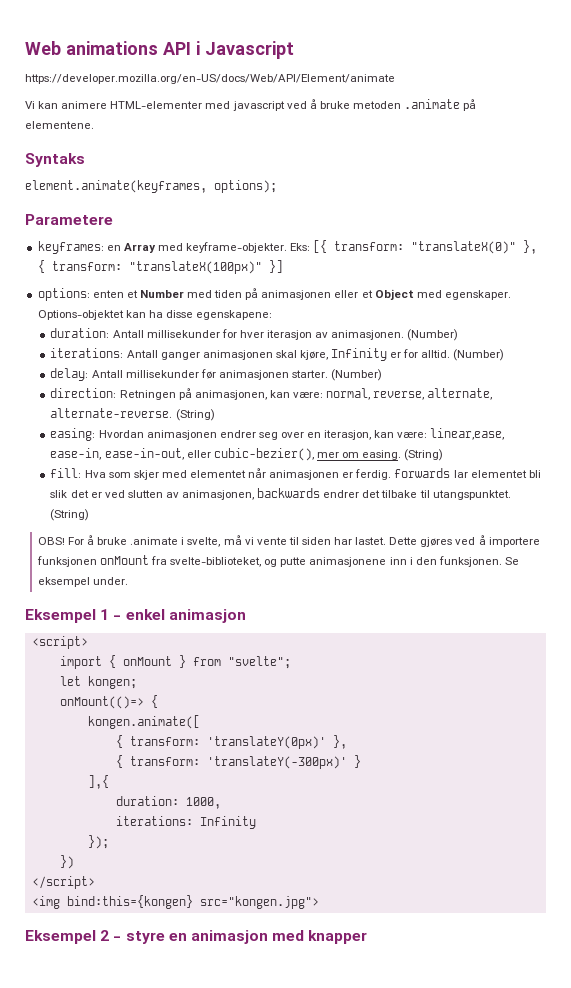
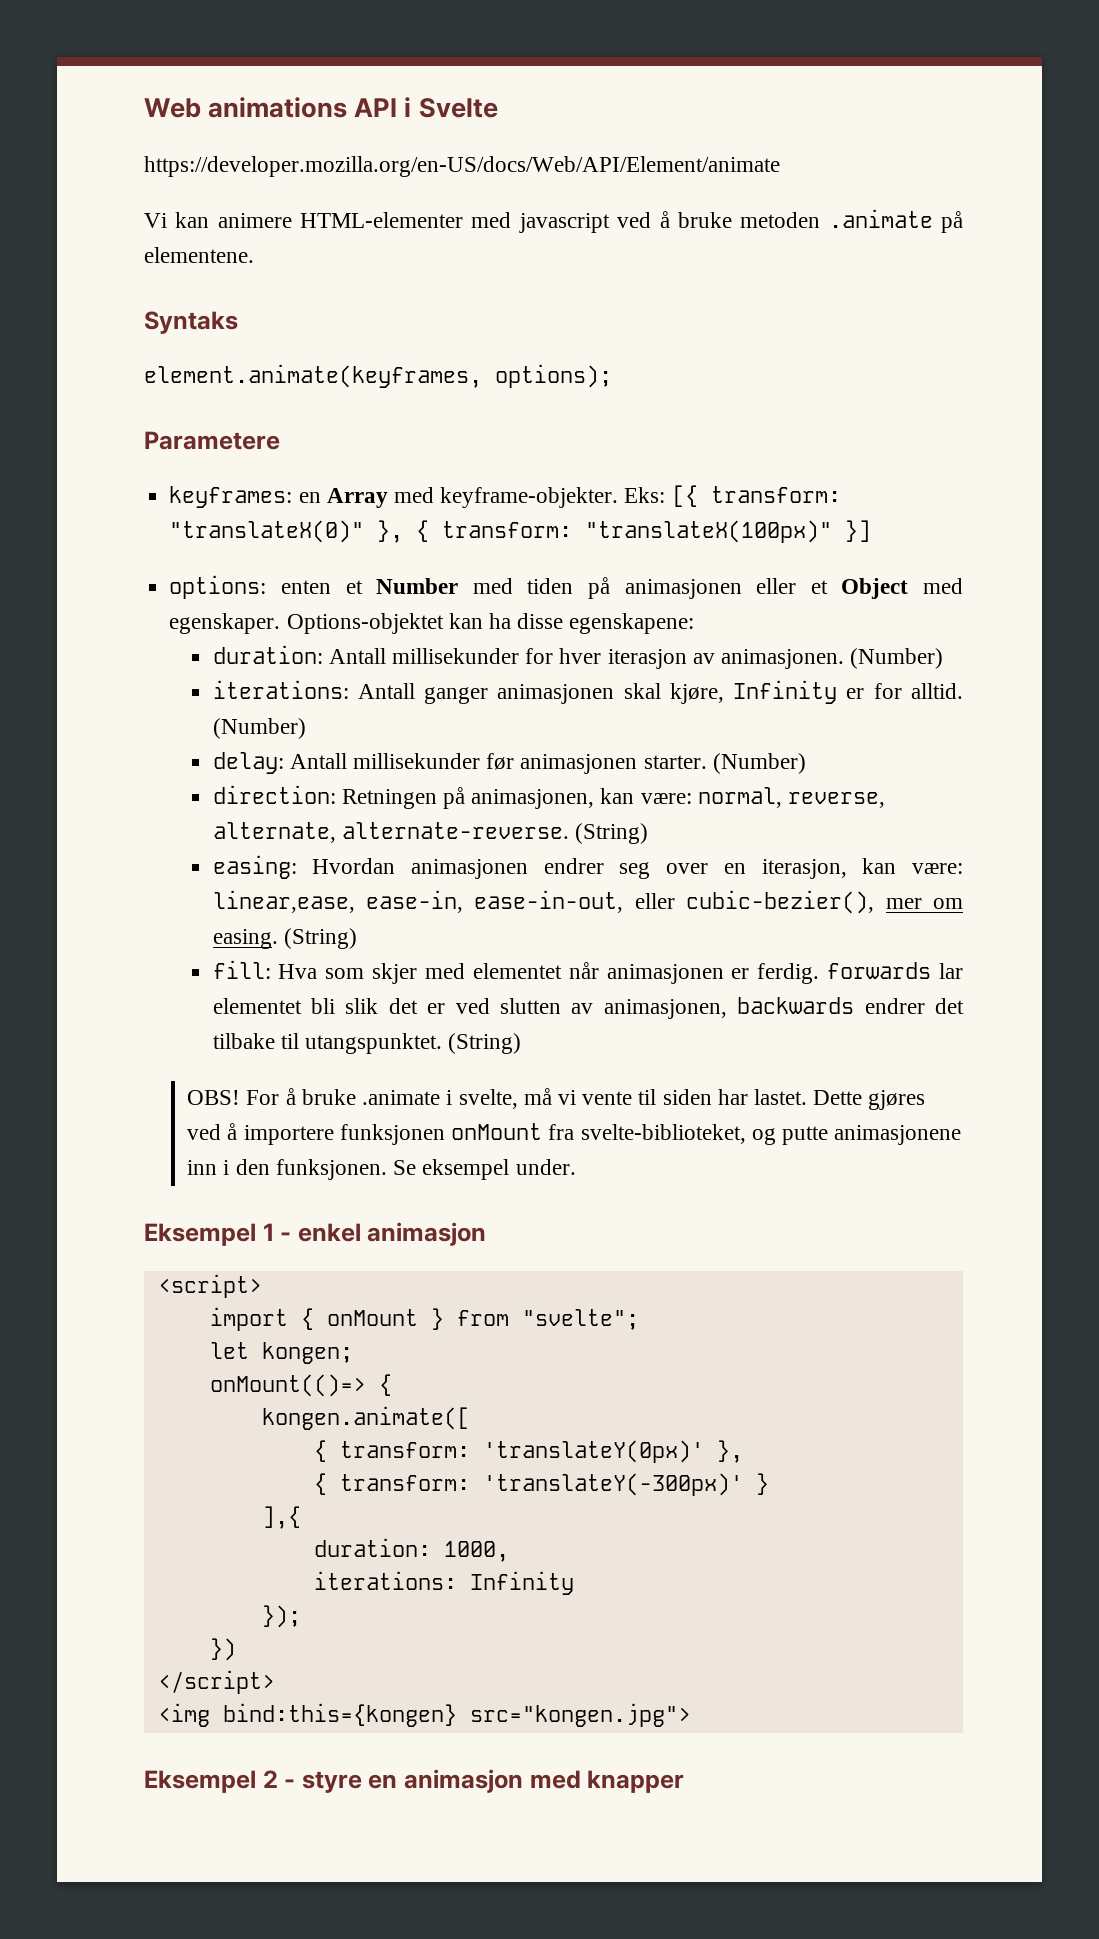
- Web animations API i Javascript
+ Web animations API i Svelte

